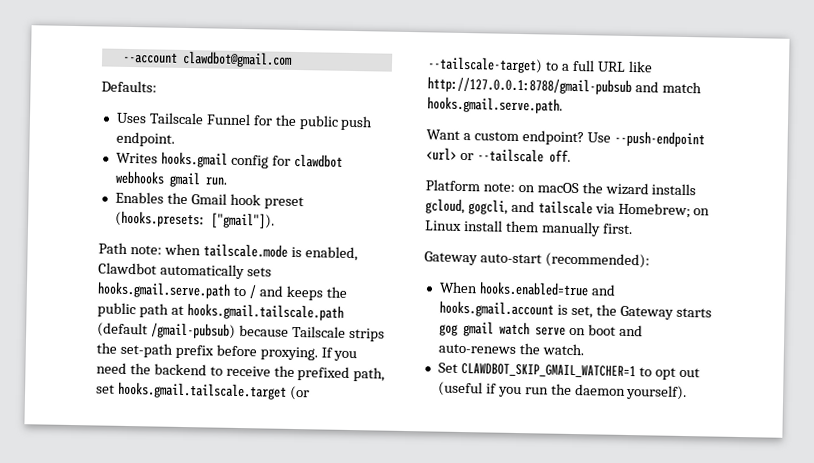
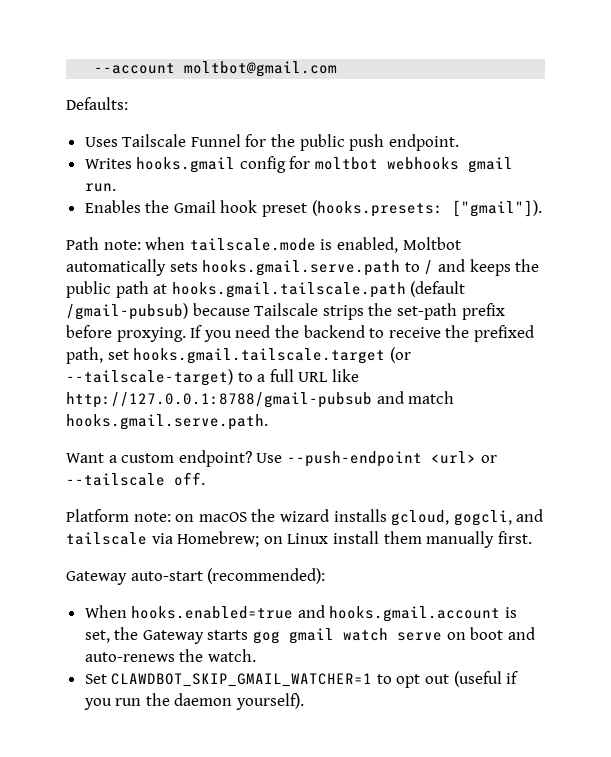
- --account clawdbot@gmail.com
+ --account moltbot@gmail.com
- Writes hooks.gmail config for clawdbot webhooks gmail run.
+ Writes hooks.gmail config for moltbot webhooks gmail run.
- Path note: when tailscale.mode is enabled, Clawdbot automatically sets hooks.gmail.serve.path to / and keeps the public path at hooks.gmail.tailscale.path (default /gmail-pubsub) because Tailscale strips the set-path prefix before proxying.
+ Path note: when tailscale.mode is enabled, Moltbot automatically sets hooks.gmail.serve.path to / and keeps the public path at hooks.gmail.tailscale.path (default /gmail-pubsub) because Tailscale strips the set-path prefix before proxying.

